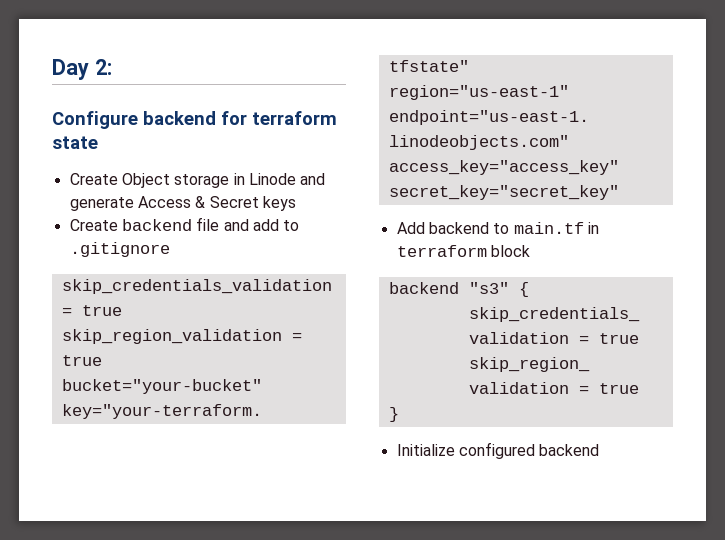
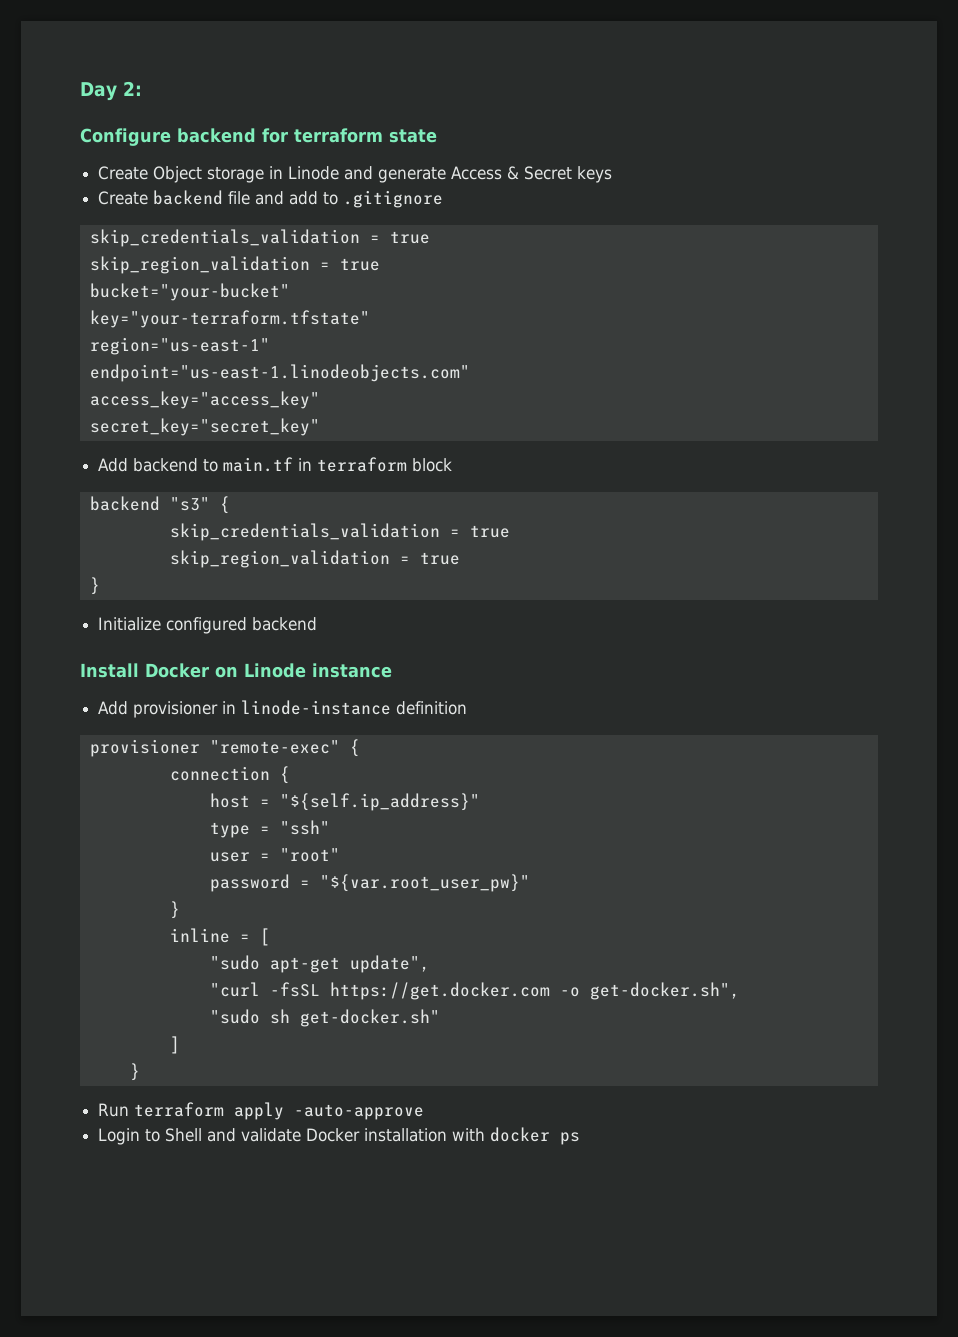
+ Install Docker on Linode instance
+ Add provisioner in linode-instance definition
+ provisioner "remote-exec" {
+ connection {
+ host = "${self.ip_address}"
+ type = "ssh"
+ user = "root"
+ password = "${var.root_user_pw}"
+ }
+ inline = [
+ "sudo apt-get update",
+ "curl -fsSL https://get.docker.com -o get-docker.sh",
+ "sudo sh get-docker.sh"
+ ]
+ }
+ Run terraform apply -auto-approve
+ Login to Shell and validate Docker installation with docker ps

